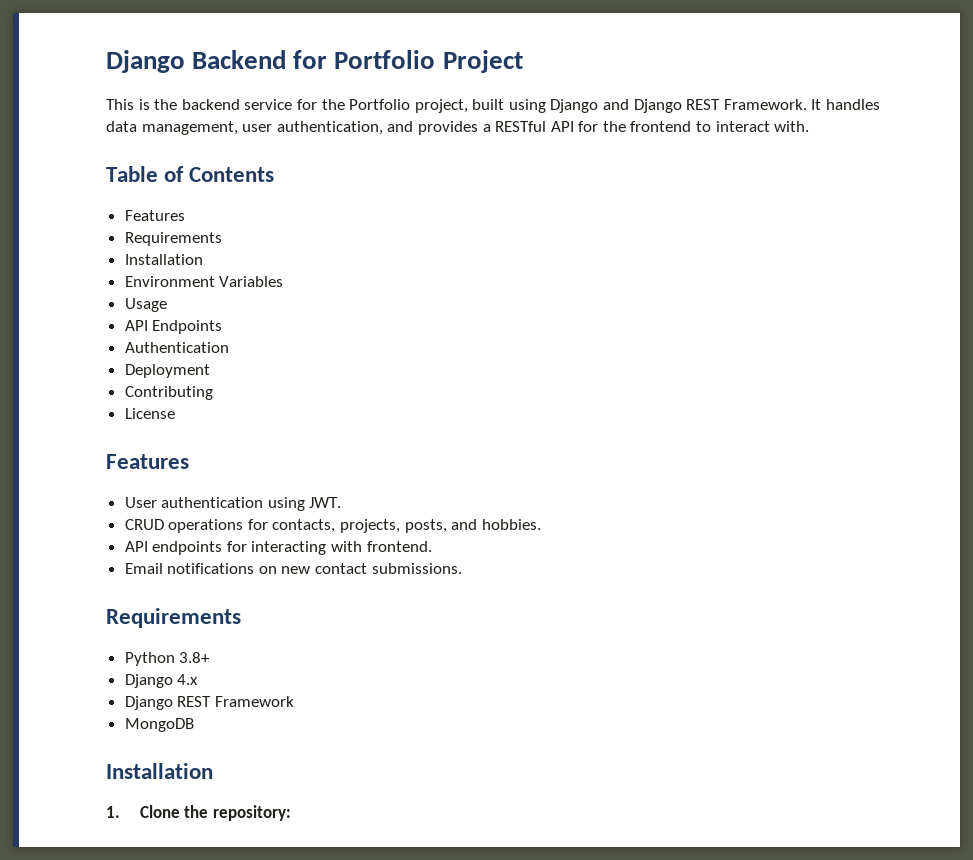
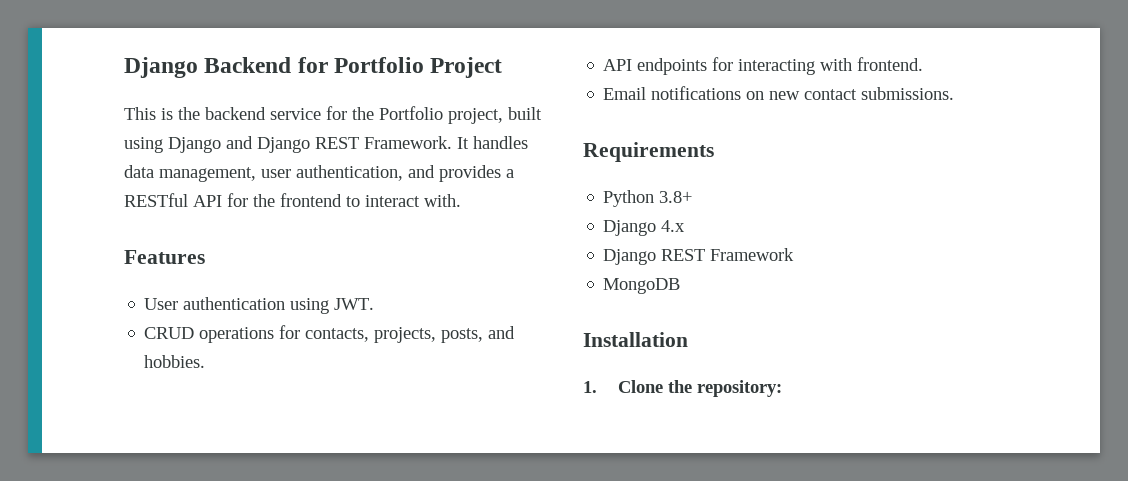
- Table of Contents
- Features
- Requirements
- Installation
- Environment Variables
- Usage
- API Endpoints
- Authentication
- Deployment
- Contributing
- License

